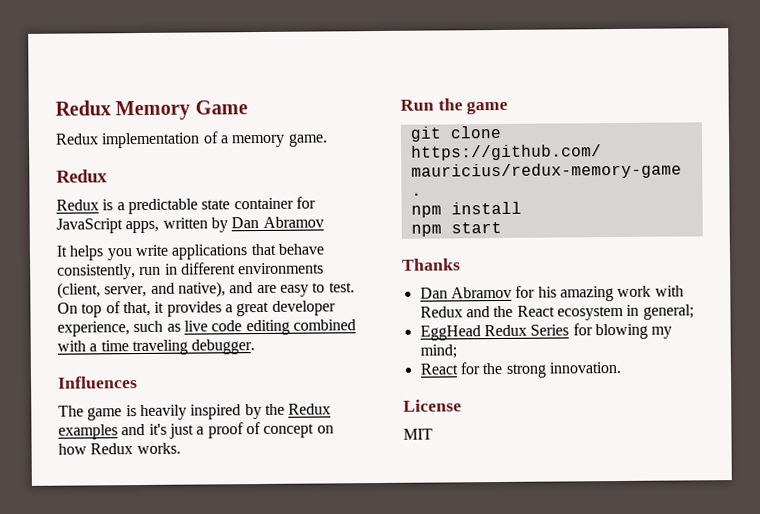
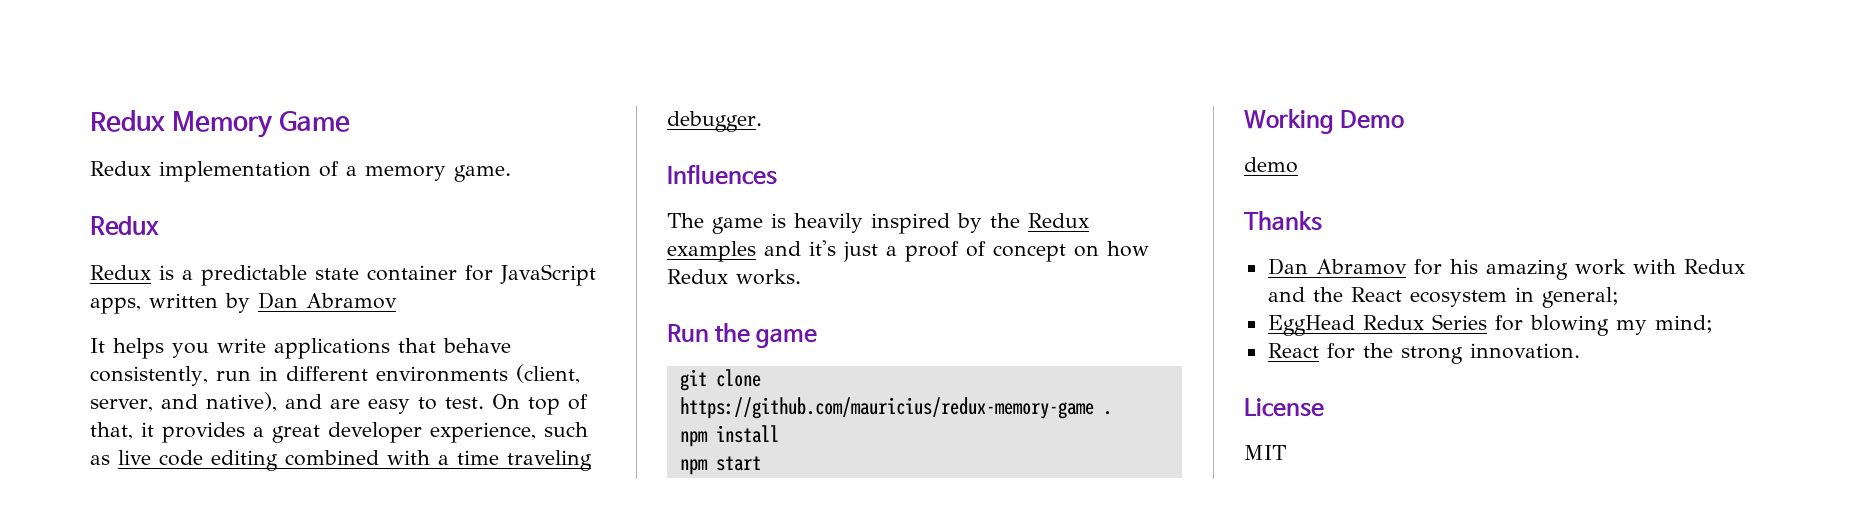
+ Working Demo
+ demo

